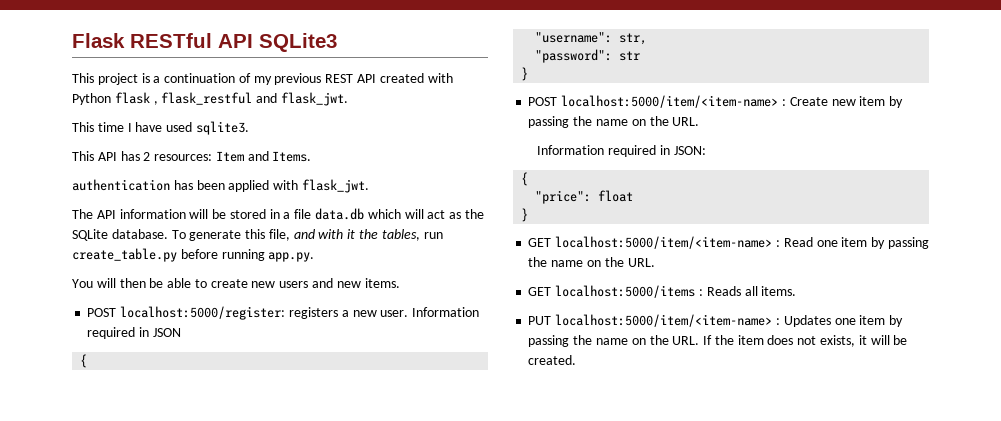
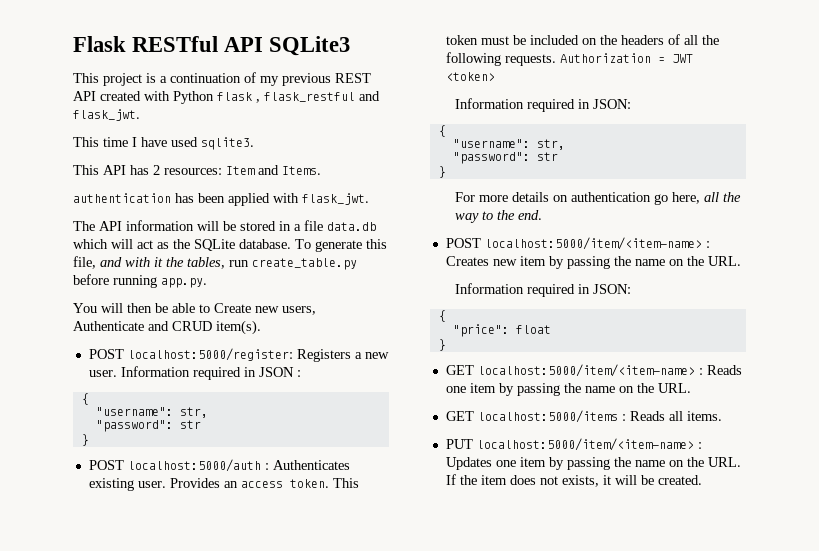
- You will then be able to create new users and new items.
+ You will then be able to Create new users, Authenticate and CRUD item(s).
- POST localhost:5000/register: registers a new user.
+ POST localhost:5000/register: Registers a new user.
- Information required in JSON
+ Information required in JSON :
  {
  "username": str,
  "password": str
  }
+ POST localhost:5000/auth : Authenticates existing user. Provides an access token. This token must be included on the headers of all the following requests. Authorization = JWT <token>
+ Information required in JSON:
+ {
+ "username": str,
+ "password": str
+ }
+ For more details on authentication go here, all the way to the end.
- POST localhost:5000/item/<item-name> : Create new item by passing the name on the URL.
+ POST localhost:5000/item/<item-name> : Creates new item by passing the name on the URL.
- GET localhost:5000/item/<item-name> : Read one item by passing the name on the URL.
+ GET localhost:5000/item/<item-name> : Reads one item by passing the name on the URL.

